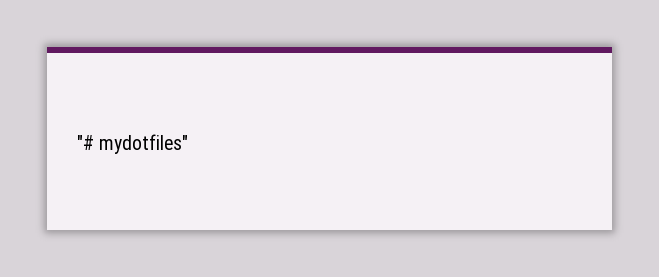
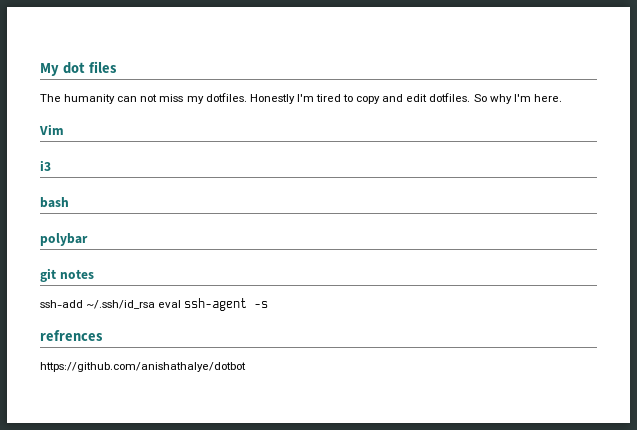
- "# mydotfiles"
+ My dot files
+ The humanity can not miss my dotfiles. Honestly I'm tired to copy and edit dotfiles. So why I'm here.
+ Vim
+ i3
+ bash
+ polybar
+ git notes
+ ssh-add ~/.ssh/id_rsa eval ssh-agent -s
+ refrences
+ https://github.com/anishathalye/dotbot

